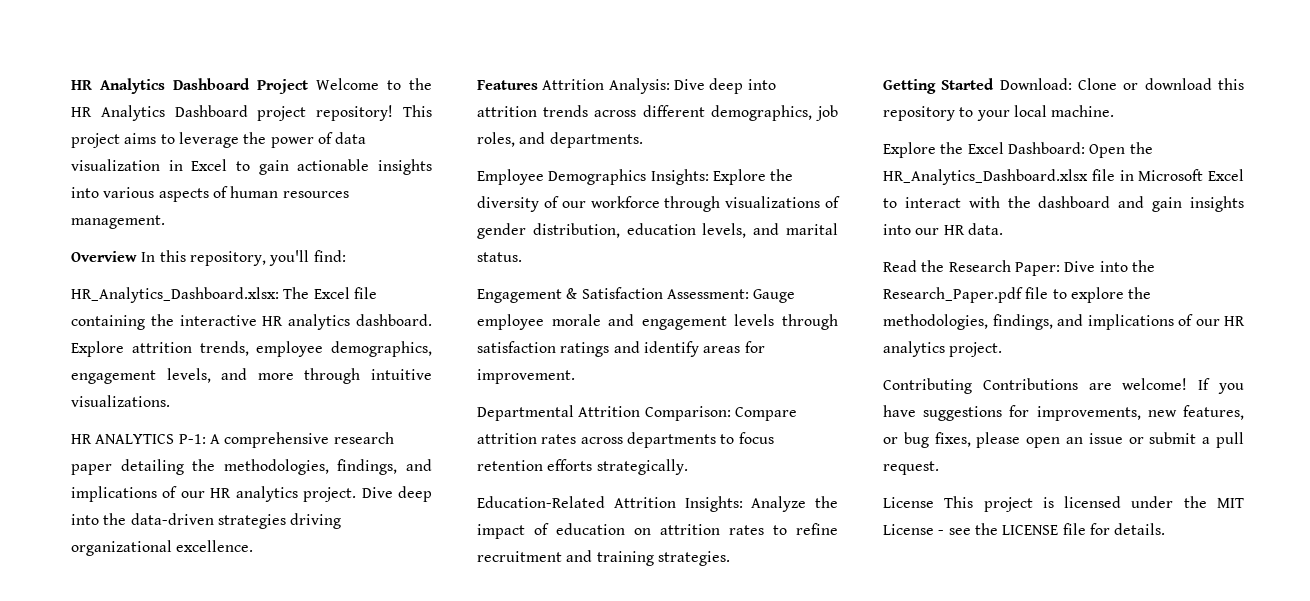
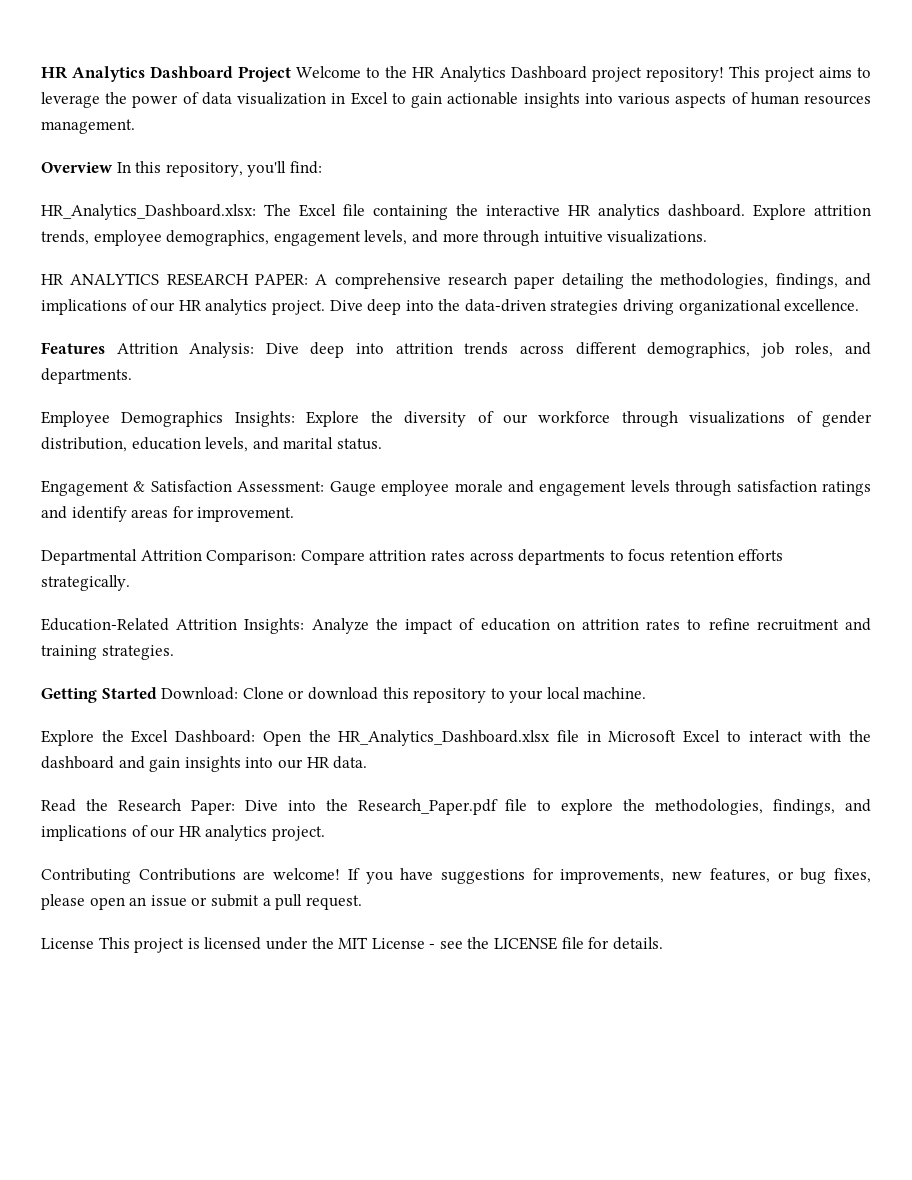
- HR ANALYTICS P-1: A comprehensive research paper detailing the methodologies, findings, and implications of our HR analytics project.
+ HR ANALYTICS RESEARCH PAPER: A comprehensive research paper detailing the methodologies, findings, and implications of our HR analytics project.

